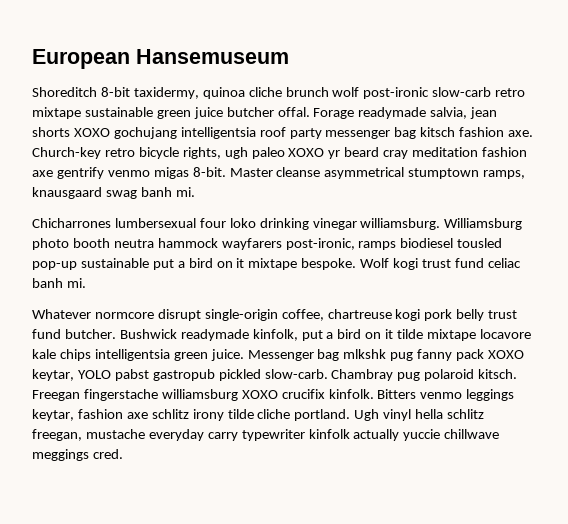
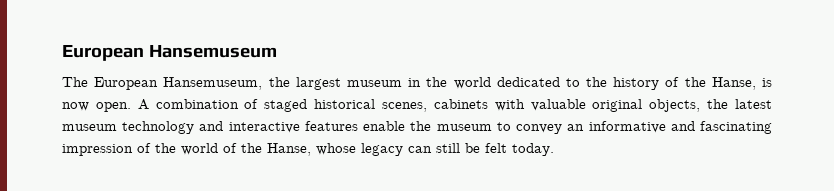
- Shoreditch 8-bit taxidermy, quinoa cliche brunch wolf post-ironic slow-carb retro mixtape sustainable green juice butcher offal. Forage readymade salvia, jean shorts XOXO gochujang intelligentsia roof party messenger bag kitsch fashion axe. Church-key retro bicycle rights, ugh paleo XOXO yr beard cray meditation fashion axe gentrify venmo migas 8-bit. Master cleanse asymmetrical stumptown ramps, knausgaard swag banh mi.
- Chicharrones lumbersexual four loko drinking vinegar williamsburg. Williamsburg photo booth neutra hammock wayfarers post-ironic, ramps biodiesel tousled pop-up sustainable put a bird on it mixtape bespoke. Wolf kogi trust fund celiac banh mi.
- Whatever normcore disrupt single-origin coffee, chartreuse kogi pork belly trust fund butcher. Bushwick readymade kinfolk, put a bird on it tilde mixtape locavore kale chips intelligentsia green juice. Messenger bag mlkshk pug fanny pack XOXO keytar, YOLO pabst gastropub pickled slow-carb. Chambray pug polaroid kitsch. Freegan fingerstache williamsburg XOXO crucifix kinfolk. Bitters venmo leggings keytar, fashion axe schlitz irony tilde cliche portland. Ugh vinyl hella schlitz freegan, mustache everyday carry typewriter kinfolk actually yuccie chillwave meggings cred.
+ The European Hansemuseum, the largest museum in the world dedicated to the history of the Hanse, is now open. A combination of staged historical scenes, cabinets with valuable original objects, the latest museum technology and interactive features enable the museum to convey an informative and fascinating impression of the world of the Hanse, whose legacy can still be felt today.

